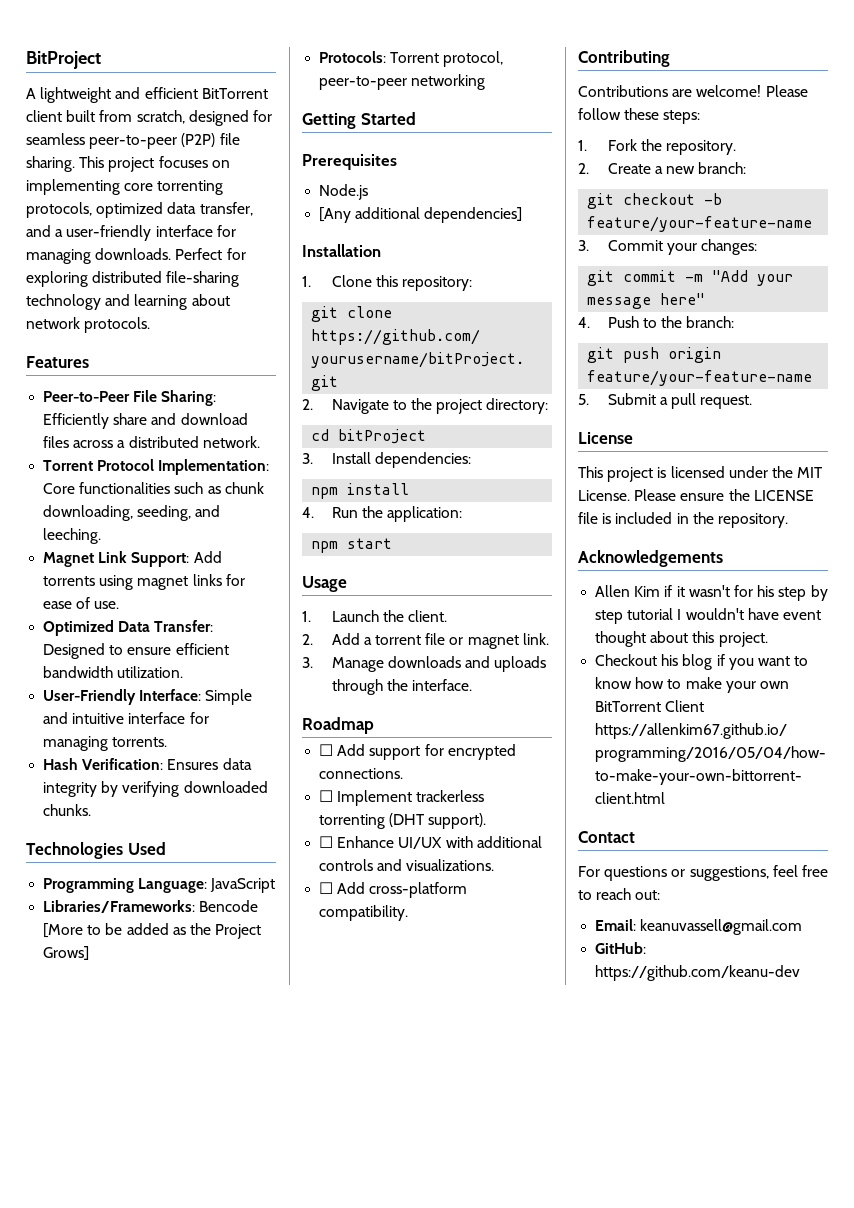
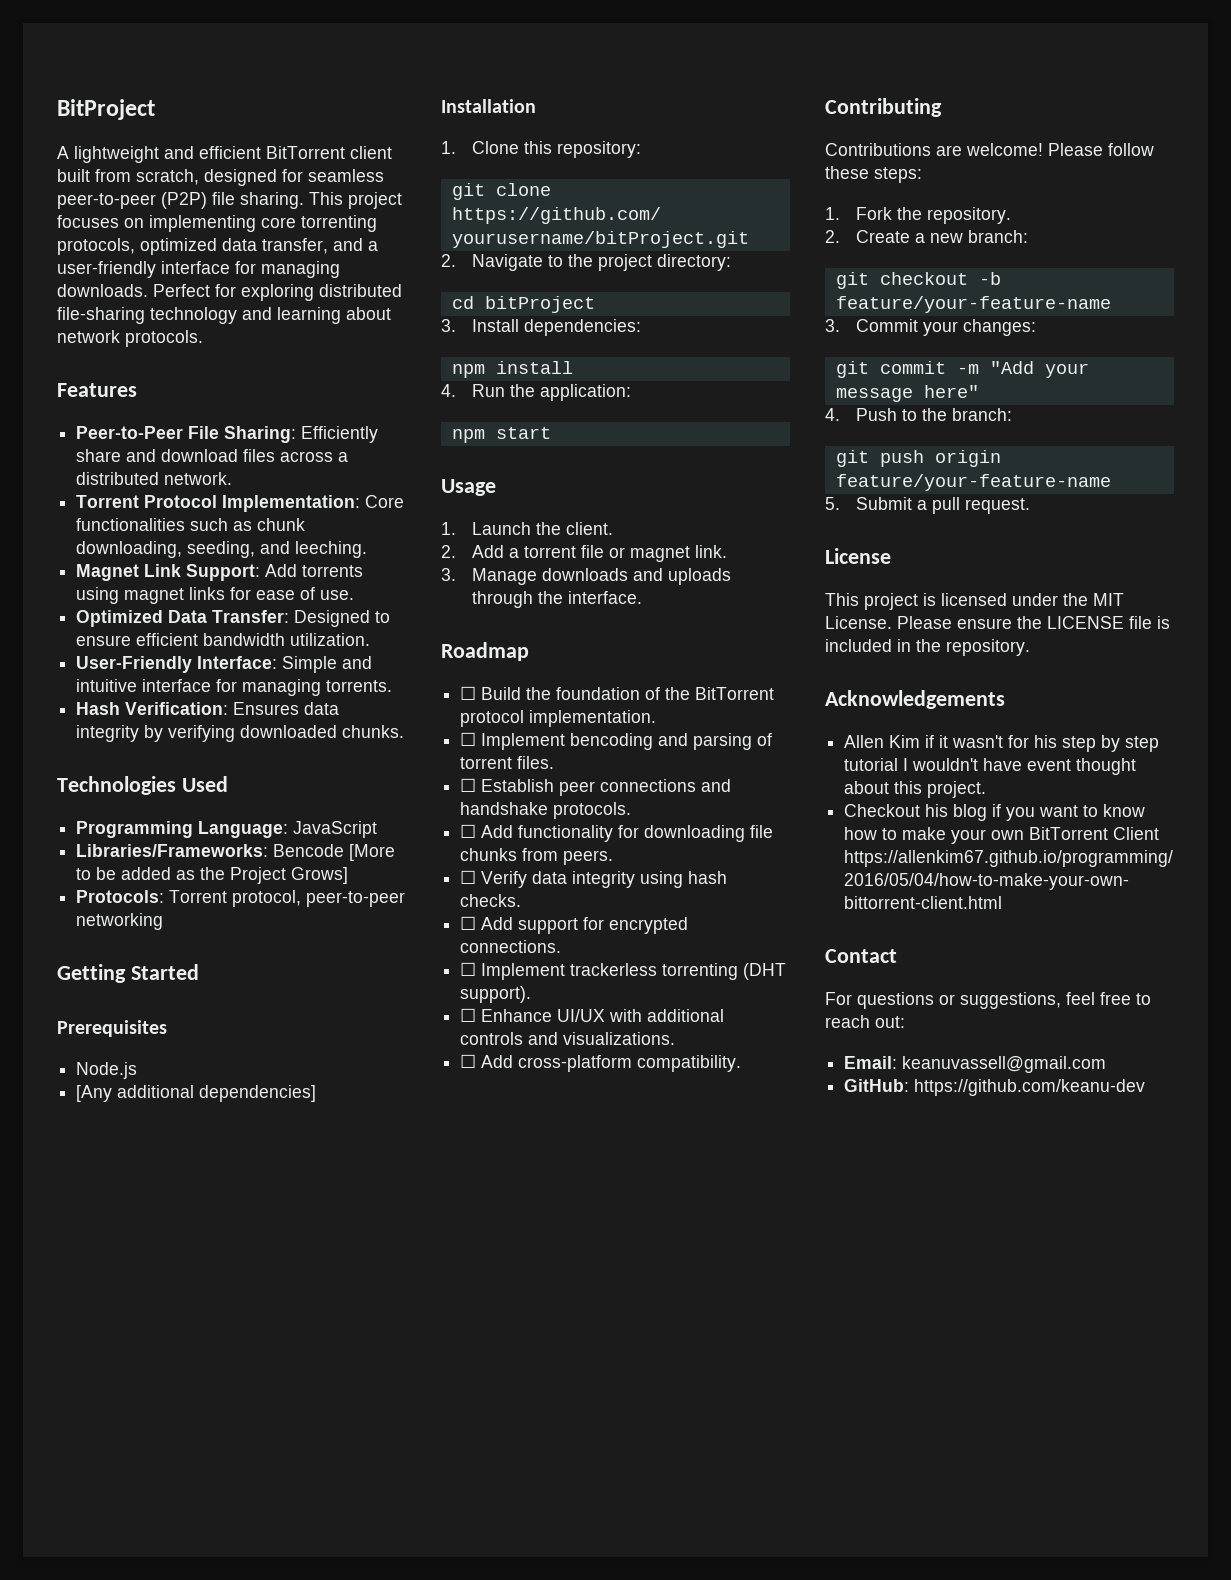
+ ☐ Build the foundation of the BitTorrent protocol implementation.
+ ☐ Implement bencoding and parsing of torrent files.
+ ☐ Establish peer connections and handshake protocols.
+ ☐ Add functionality for downloading file chunks from peers.
+ ☐ Verify data integrity using hash checks.

